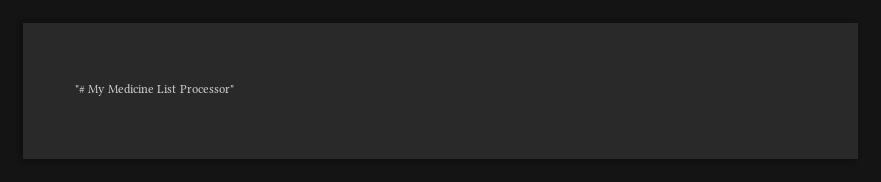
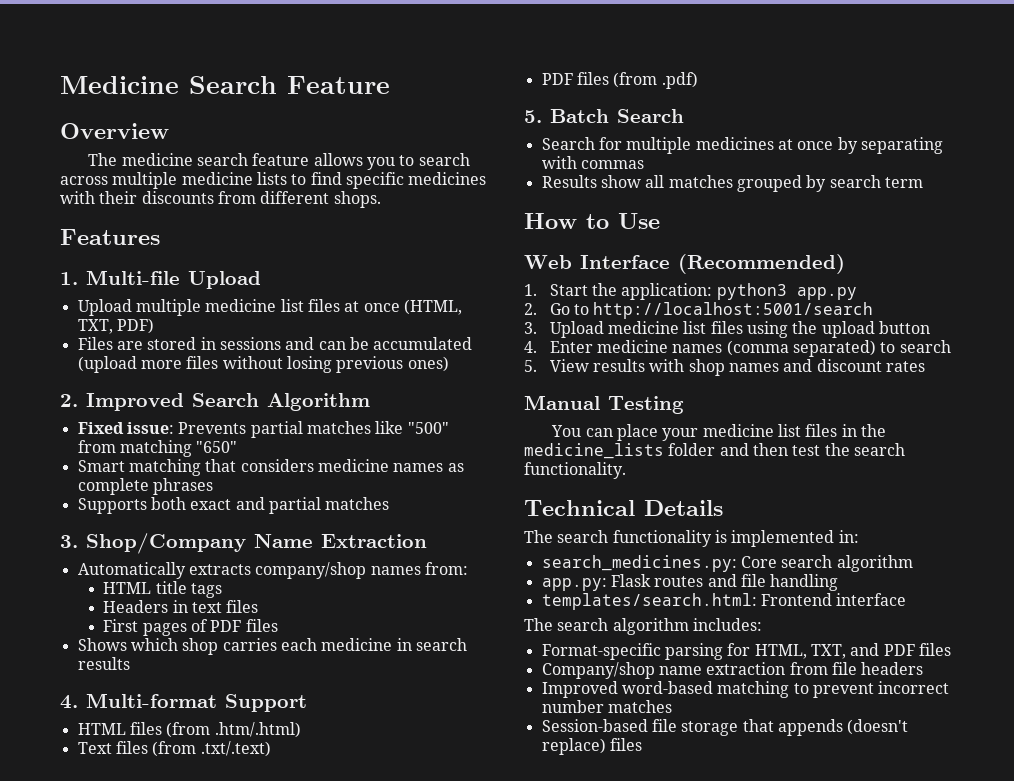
- "# My Medicine List Processor"
+ Medicine Search Feature
+ Overview
+ The medicine search feature allows you to search across multiple medicine lists to find specific medicines with their discounts from different shops.
+ Features
+ 1. Multi-file Upload
+ Upload multiple medicine list files at once (HTML, TXT, PDF)
+ Files are stored in sessions and can be accumulated (upload more files without losing previous ones)
+ 2. Improved Search Algorithm
+ Fixed issue: Prevents partial matches like "500" from matching "650"
+ Smart matching that considers medicine names as complete phrases
+ Supports both exact and partial matches
+ 3. Shop/Company Name Extraction
+ Automatically extracts company/shop names from:
+ HTML title tags
+ Headers in text files
+ First pages of PDF files
+ Shows which shop carries each medicine in search results
+ 4. Multi-format Support
+ HTML files (from .htm/.html)
+ Text files (from .txt/.text)
+ PDF files (from .pdf)
+ 5. Batch Search
+ Search for multiple medicines at once by separating with commas
+ Results show all matches grouped by search term
+ How to Use
+ Web Interface (Recommended)
+ 1. Start the application: python3 app.py
+ 2. Go to http://localhost:5001/search
+ 3. Upload medicine list files using the upload button
+ 4. Enter medicine names (comma separated) to search
+ 5. View results with shop names and discount rates
+ Manual Testing
+ You can place your medicine list files in the medicine_lists folder and then test the search functionality.
+ Technical Details
+ The search functionality is implemented in:
+ search_medicines.py: Core search algorithm
+ app.py: Flask routes and file handling
+ templates/search.html: Frontend interface
+ The search algorithm includes:
+ Format-specific parsing for HTML, TXT, and PDF files
+ Company/shop name extraction from file headers
+ Improved word-based matching to prevent incorrect number matches
+ Session-based file storage that appends (doesn't replace) files

